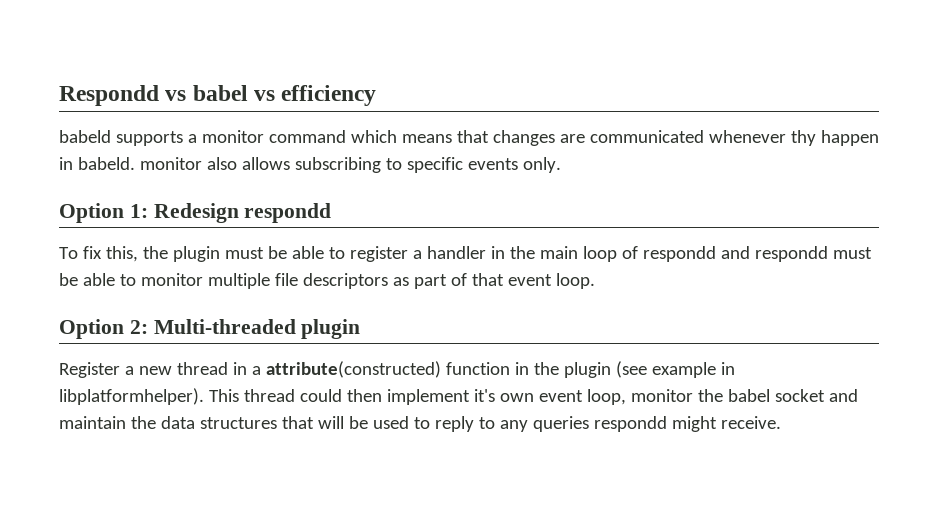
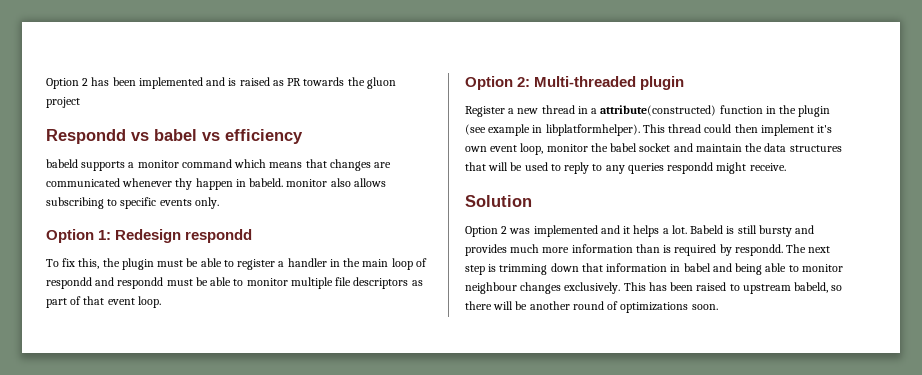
+ Option 2 has been implemented and is raised as PR towards the gluon project
+ Solution
+ Option 2 was implemented and it helps a lot. Babeld is still bursty and provides much more information than is required by respondd. The next step is trimming down that information in babel and being able to monitor neighbour changes exclusively. This has been raised to upstream babeld, so there will be another round of optimizations soon.

